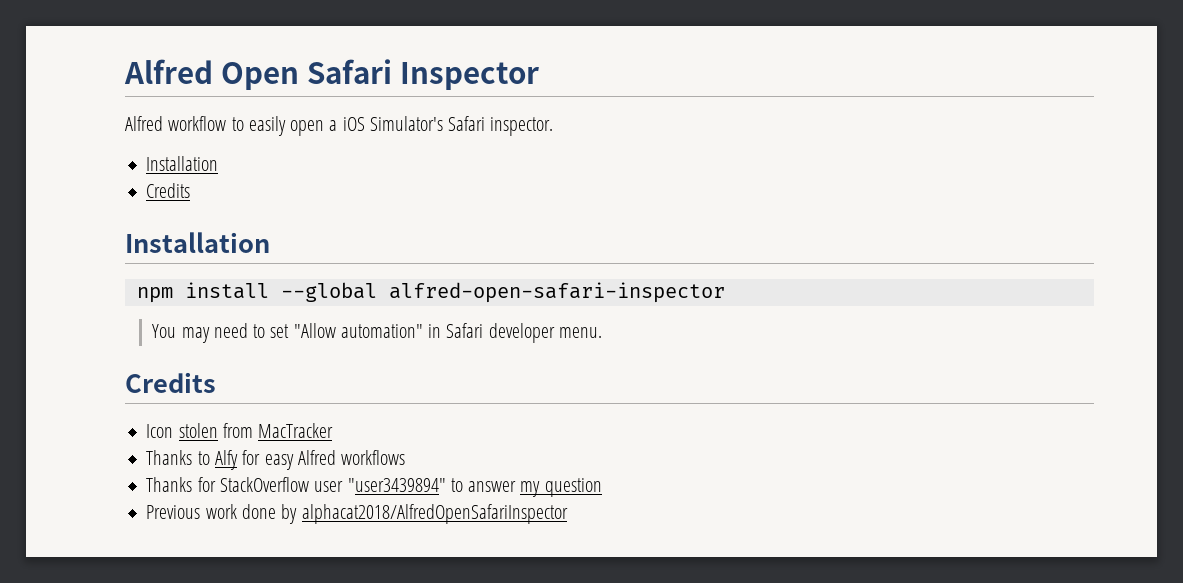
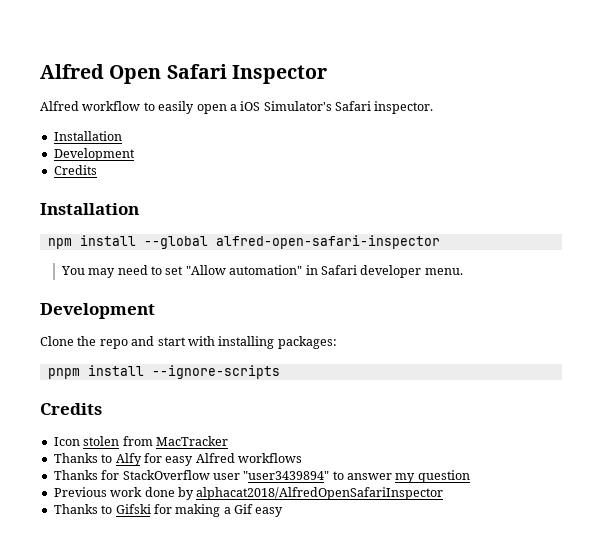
  Alfred workflow to easily open a iOS Simulator's Safari inspector.
  Installation
+ Development
  You may need to set "Allow automation" in Safari developer menu.
+ Development
+ Clone the repo and start with installing packages:
+ pnpm install --ignore-scripts
+ Thanks to Gifski for making a Gif easy

